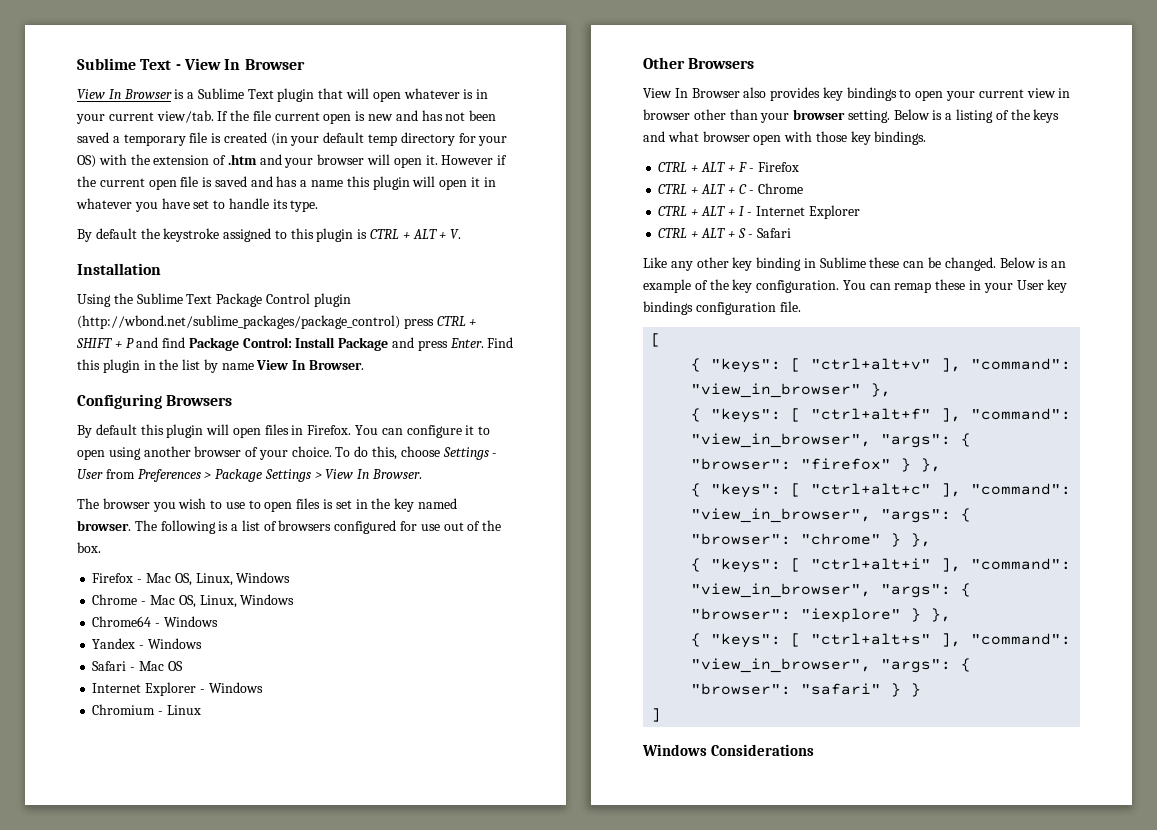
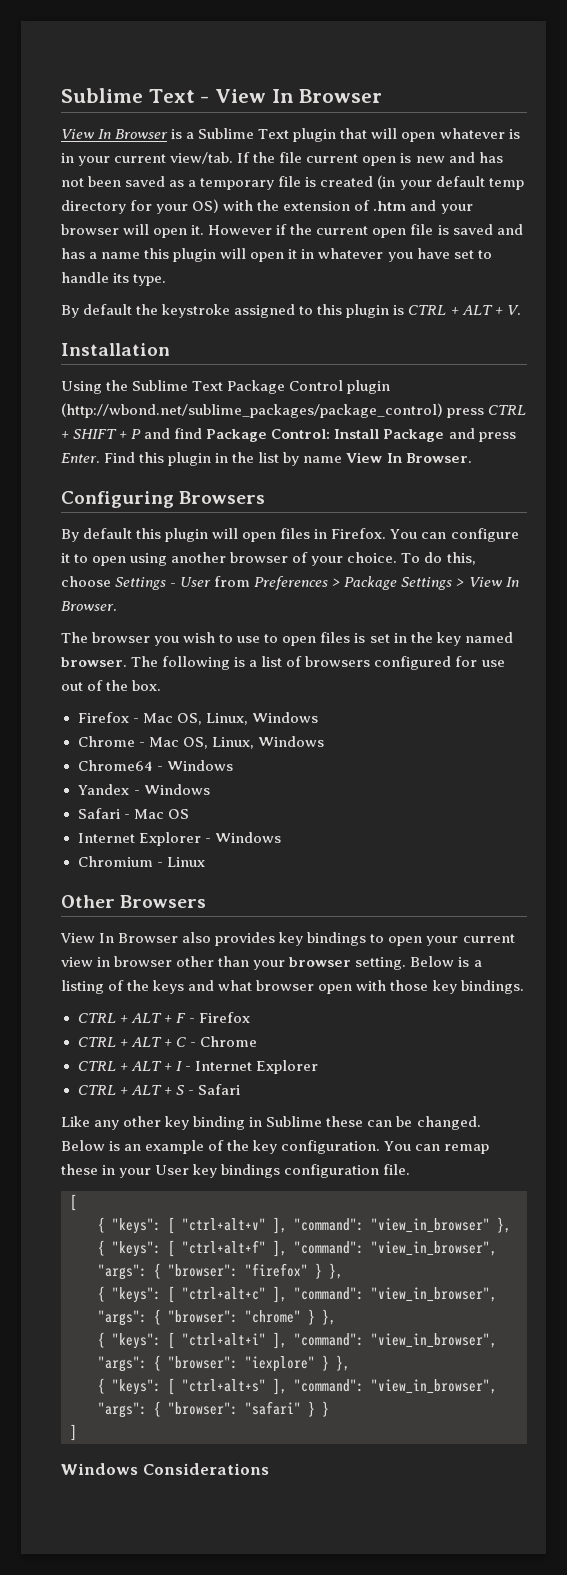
- If the file current open is new and has not been saved a temporary file is created (in your default temp directory for your OS) with the extension of .htm and your browser will open it.
+ If the file current open is new and has not been saved as a temporary file is created (in your default temp directory for your OS) with the extension of .htm and your browser will open it.

